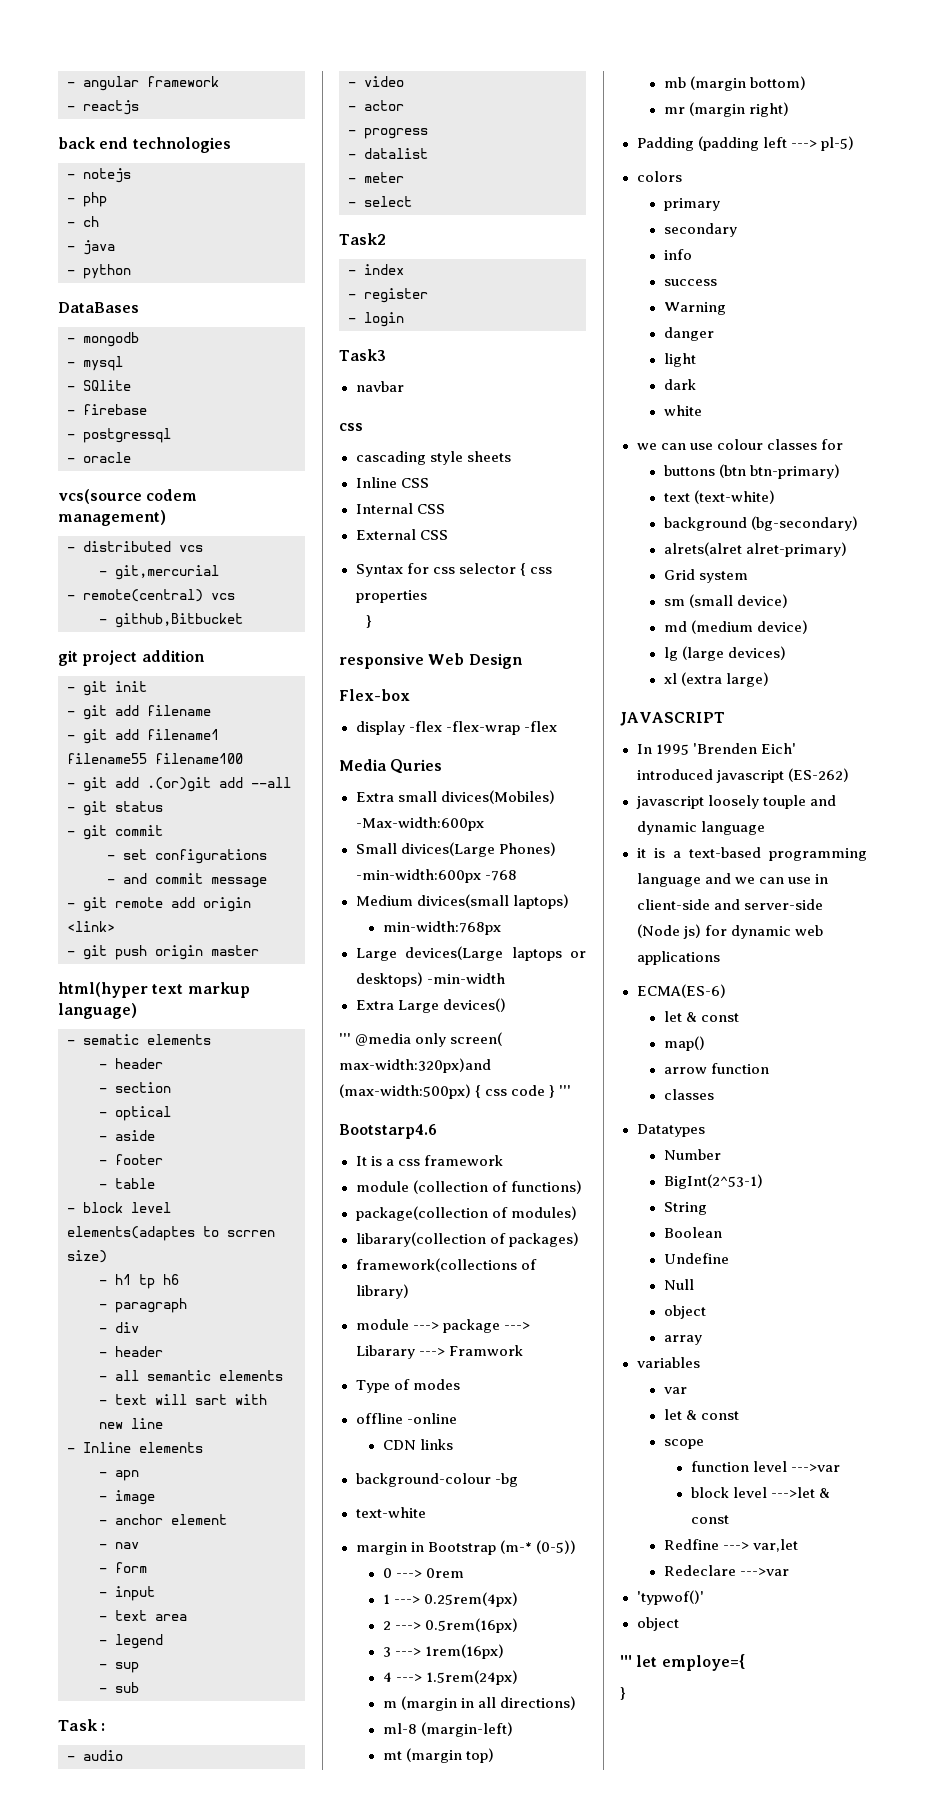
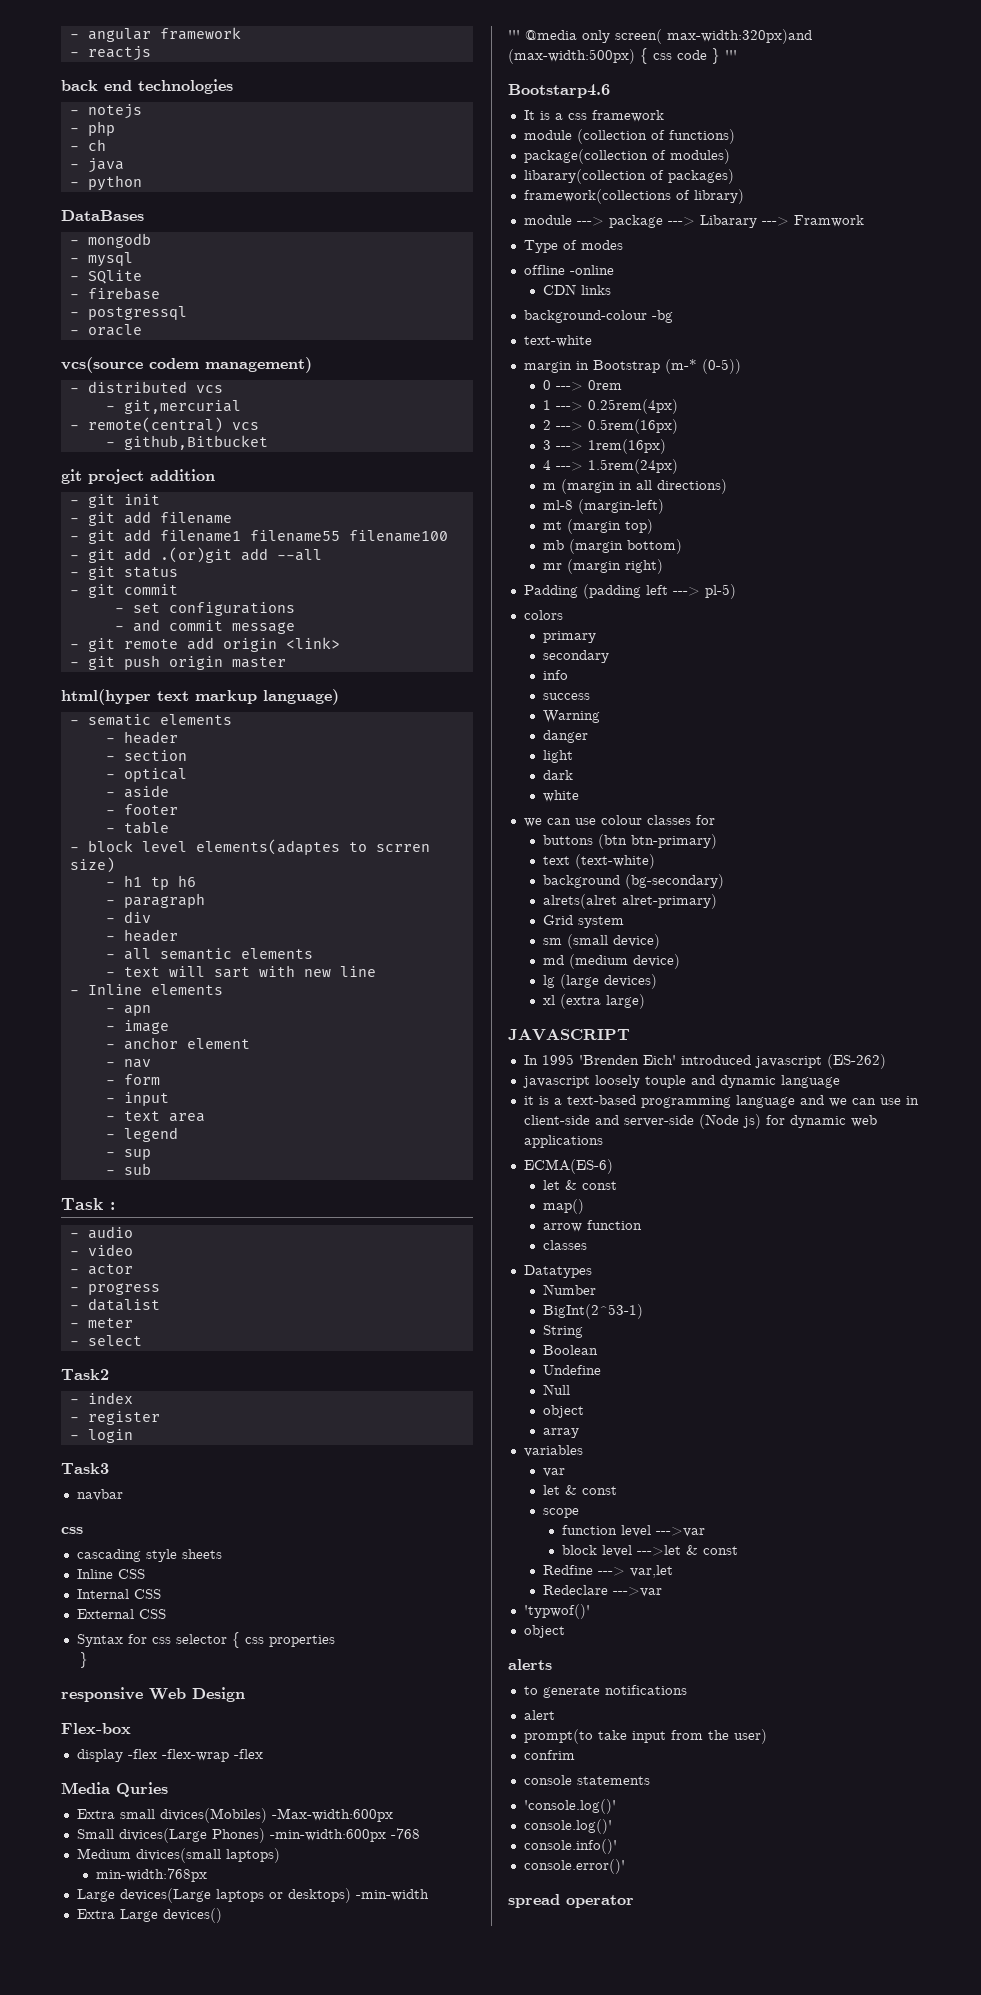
- ''' let employe={
- }
+ alerts
+ to generate notifications
+ alert
+ prompt(to take input from the user)
+ confrim
+ console statements
+ 'console.log()'
+ console.log()'
+ console.info()'
+ console.error()'
+ spread operator

